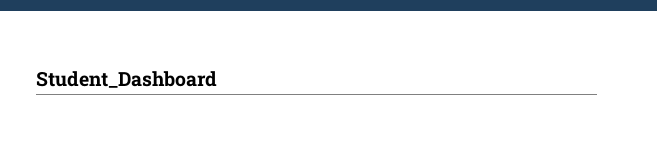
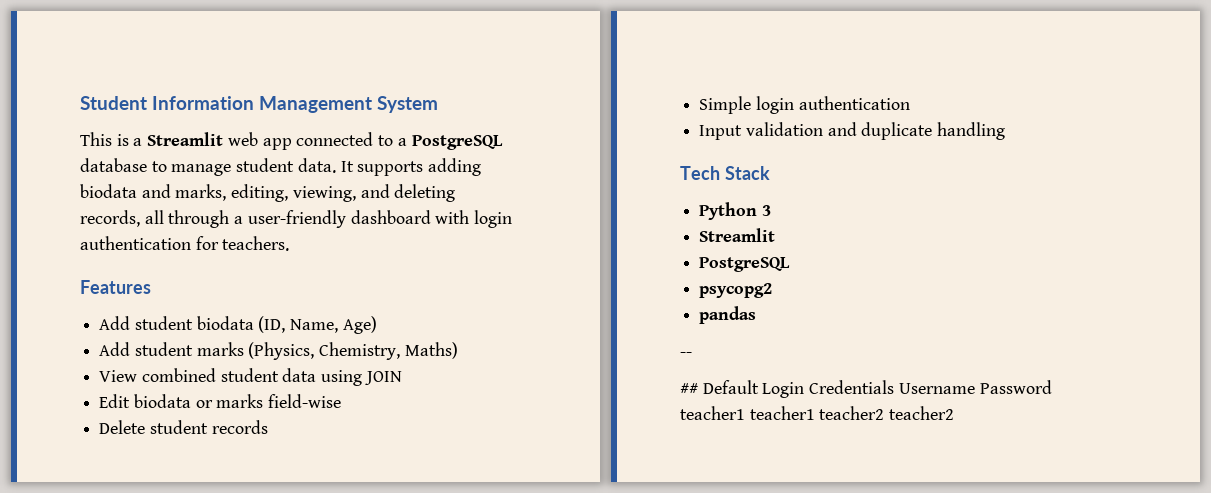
- Student_Dashboard
+ Student Information Management System
+ This is a Streamlit web app connected to a PostgreSQL database to manage student data. It supports adding biodata and marks, editing, viewing, and deleting records, all through a user-friendly dashboard with login authentication for teachers.
+ Features
+ Add student biodata (ID, Name, Age)
+ Add student marks (Physics, Chemistry, Maths)
+ View combined student data using JOIN
+ Edit biodata or marks field-wise
+ Delete student records
+ Simple login authentication
+ Input validation and duplicate handling
+ Tech Stack
+ Python 3
+ Streamlit
+ PostgreSQL
+ psycopg2
+ pandas
+ --
+ ## Default Login Credentials Username Password teacher1 teacher1 teacher2 teacher2

